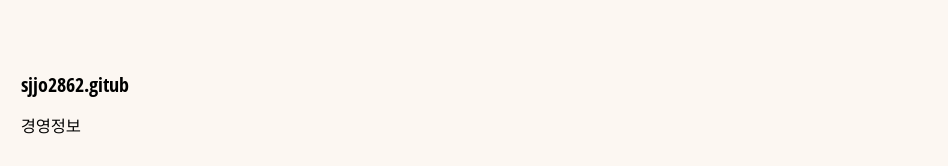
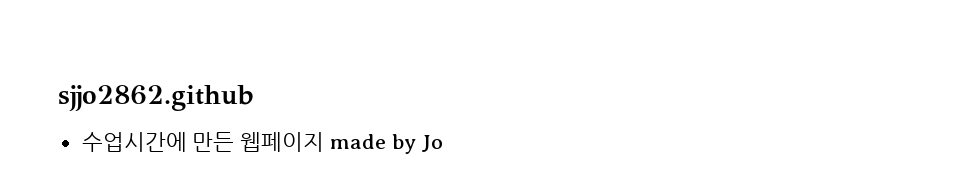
- sjjo2862.gitub
- 경영정보
+ sjjo2862.github
+ 수업시간에 만든 웹페이지 made by Jo

